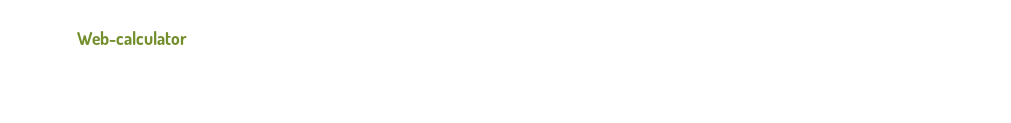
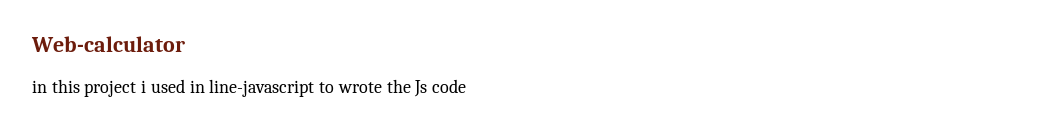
+ in this project i used in line-javascript to wrote the Js code

